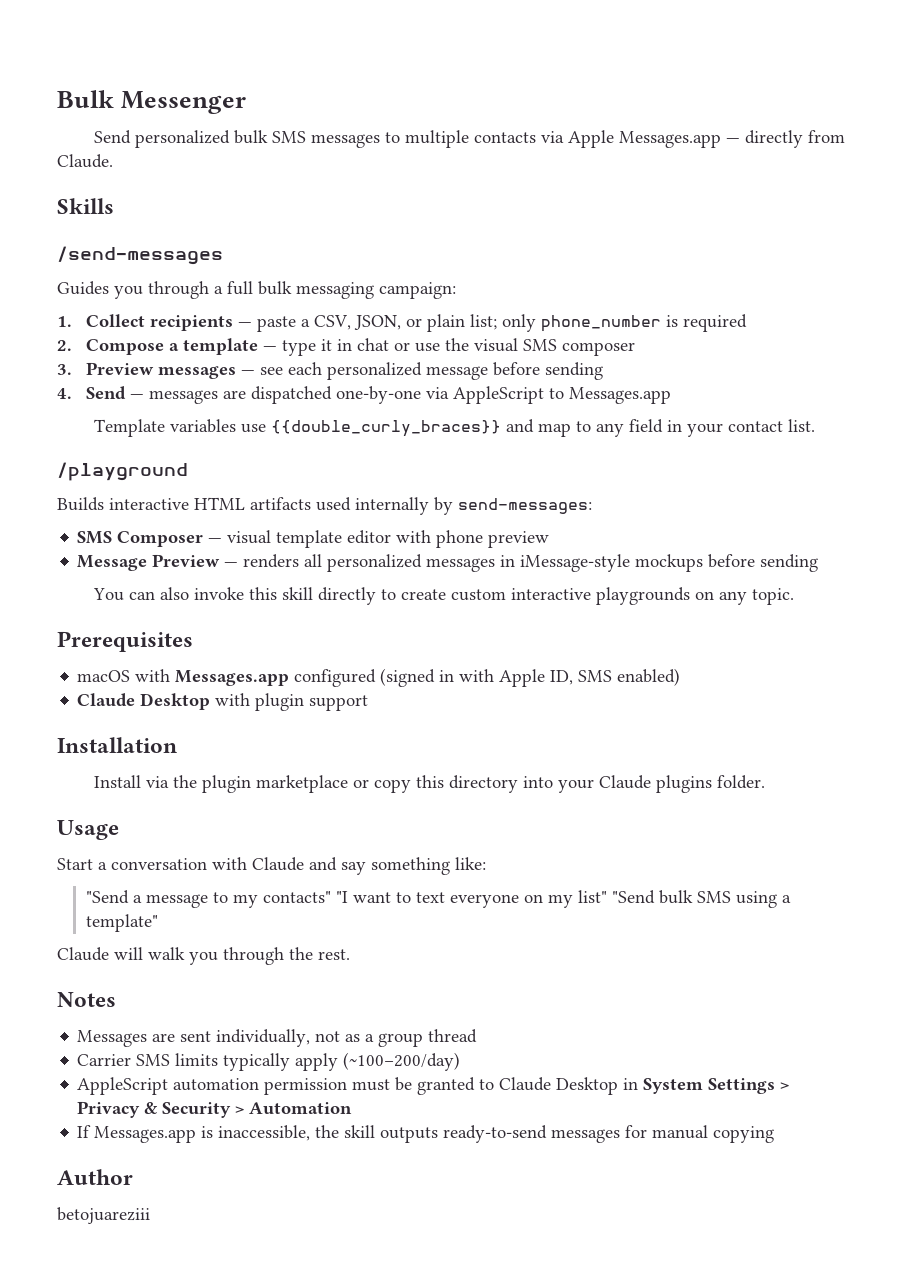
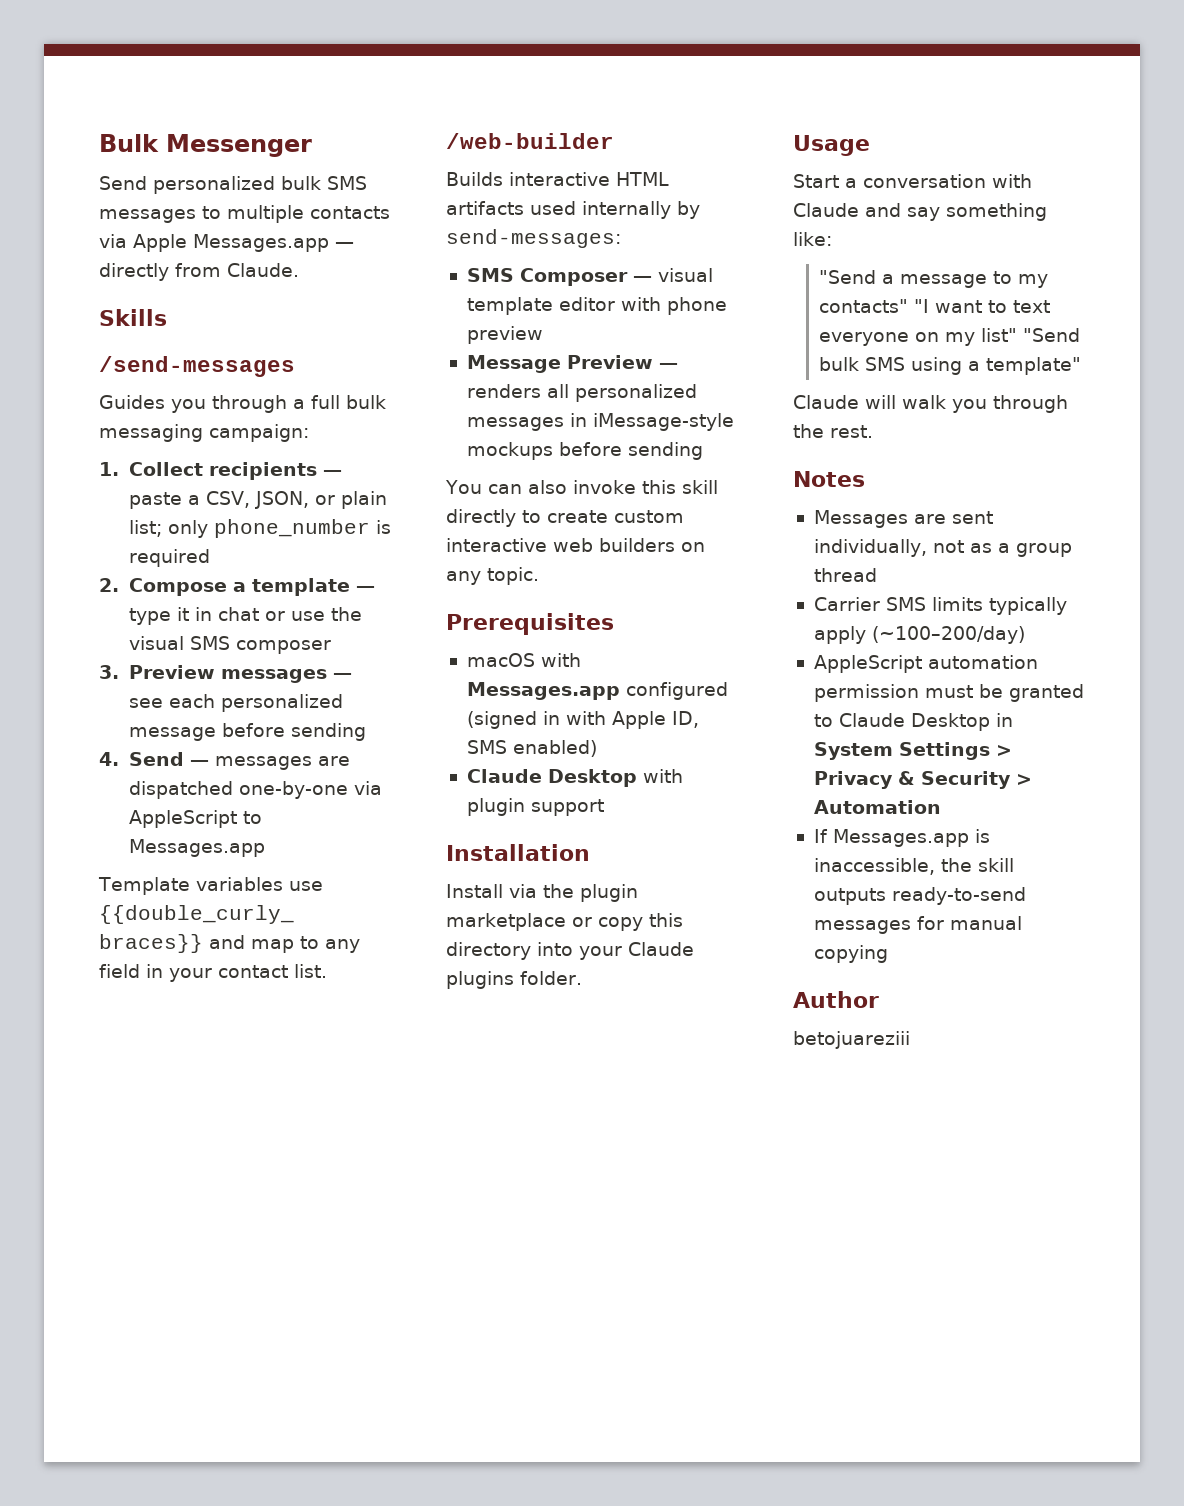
- /playground
+ /web-builder
- You can also invoke this skill directly to create custom interactive playgrounds on any topic.
+ You can also invoke this skill directly to create custom interactive web builders on any topic.

